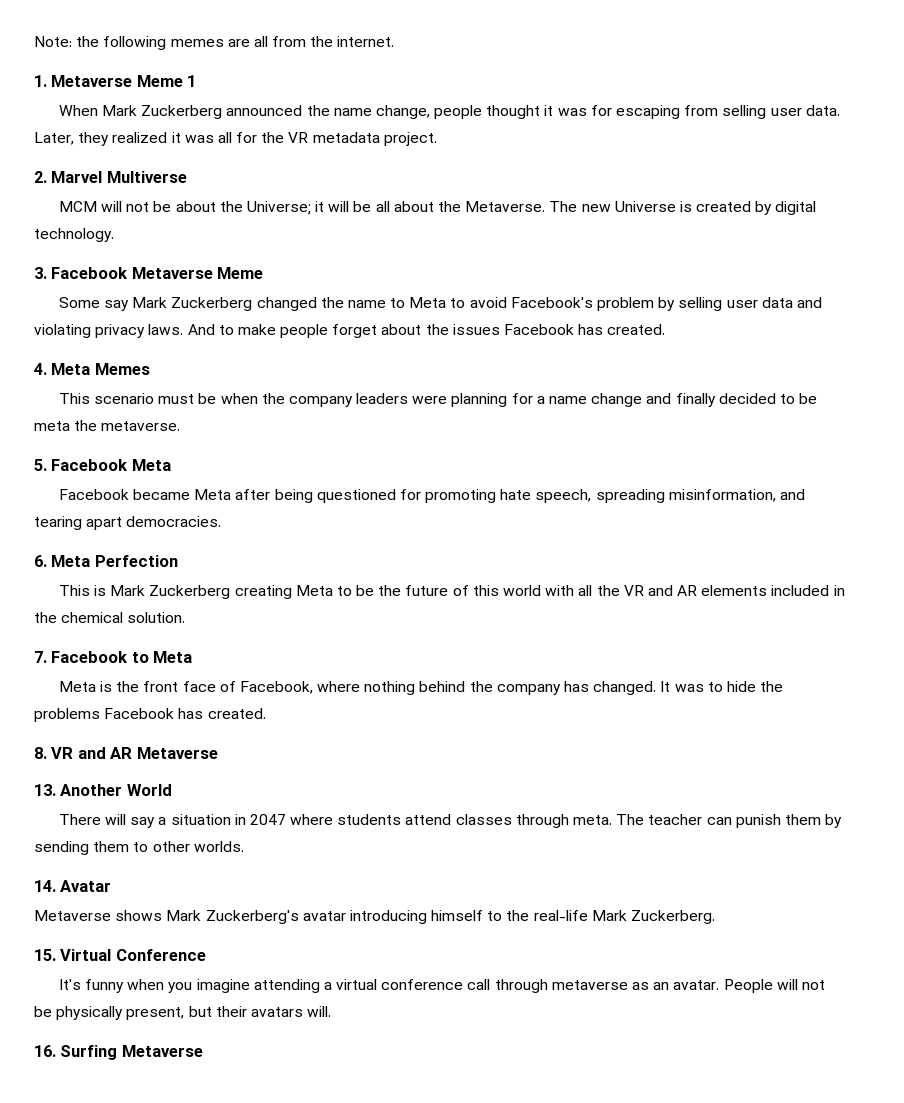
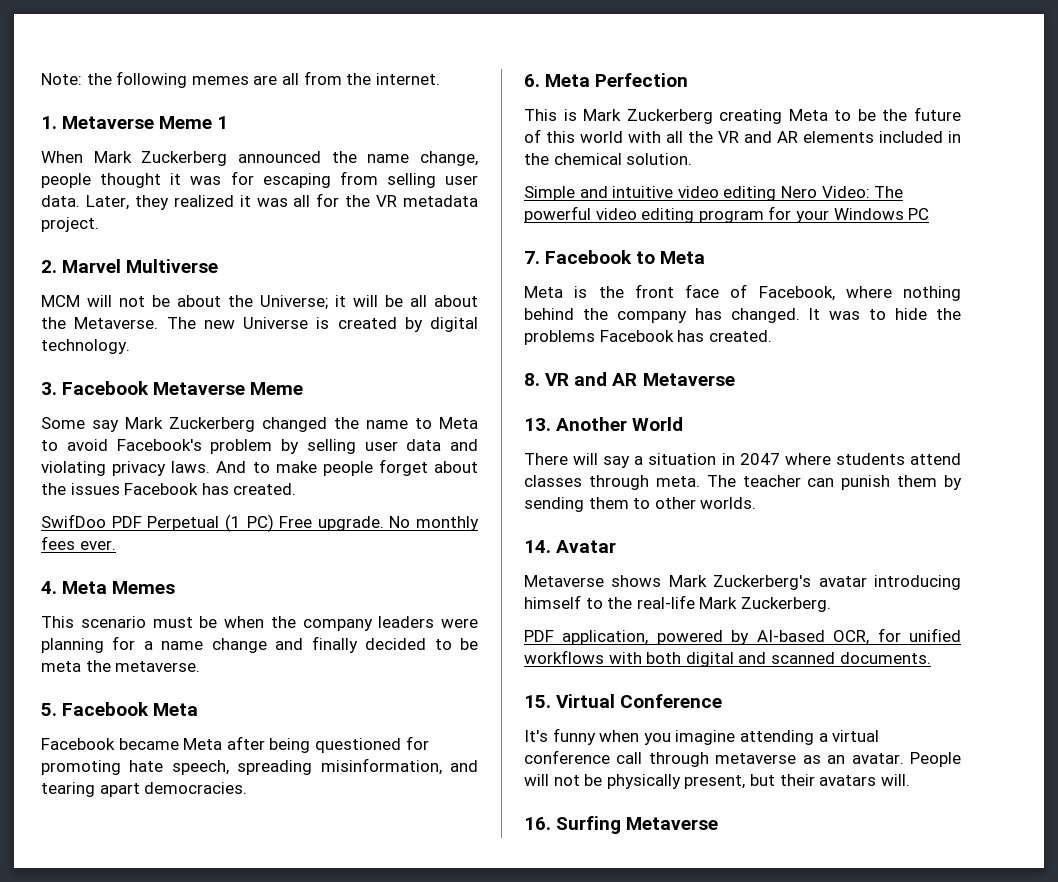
+ SwifDoo PDF Perpetual (1 PC) Free upgrade. No monthly fees ever.
+ Simple and intuitive video editing Nero Video: The powerful video editing program for your Windows PC
+ PDF application, powered by AI-based OCR, for unified workflows with both digital and scanned documents.

